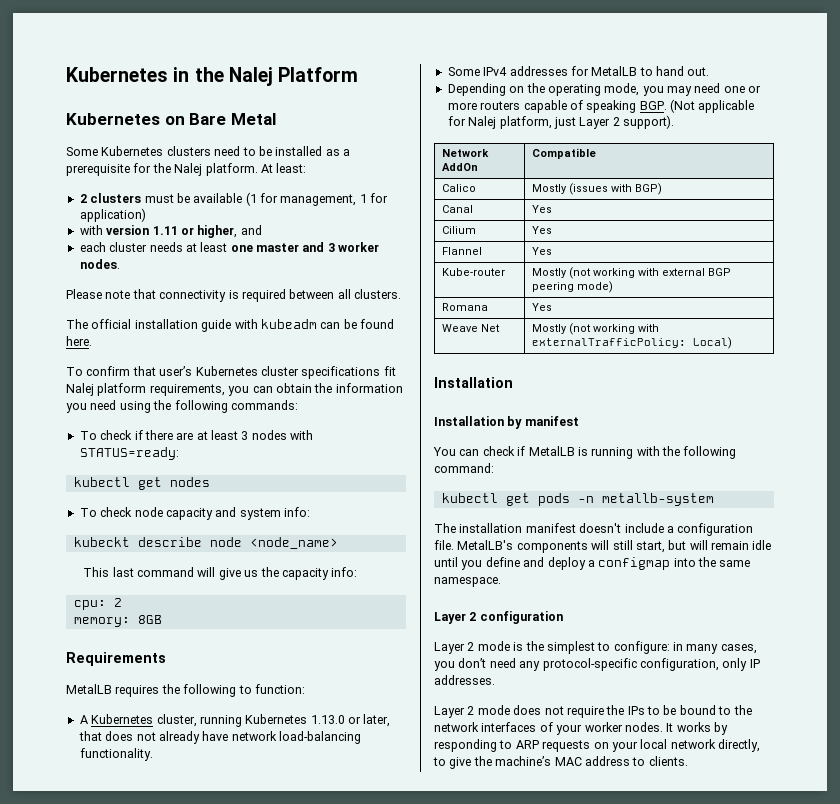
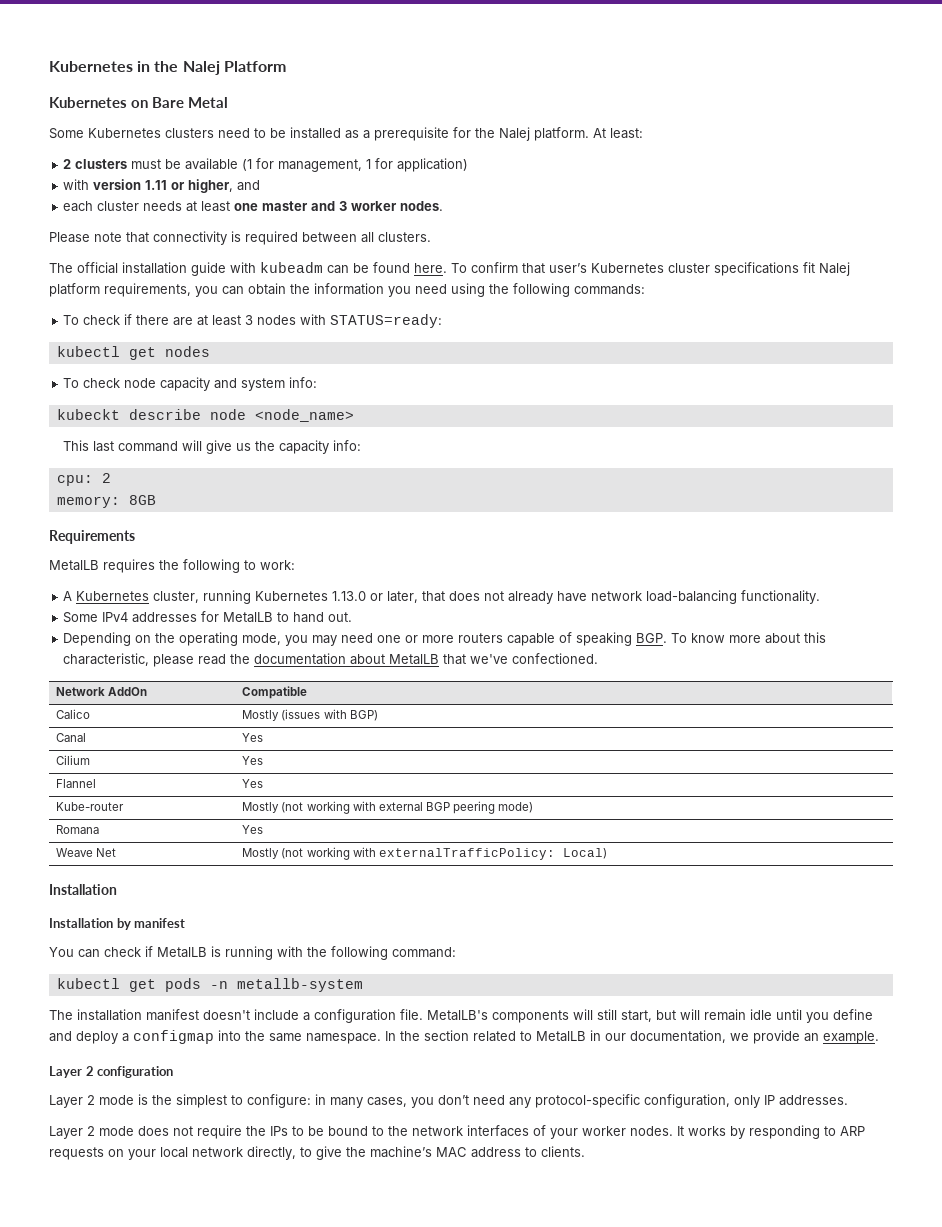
- The official installation guide with kubeadm can be found here.
- To confirm that user’s Kubernetes cluster specifications fit Nalej platform requirements, you can obtain the information you need using the following commands:
+ The official installation guide with kubeadm can be found here. To confirm that user’s Kubernetes cluster specifications fit Nalej platform requirements, you can obtain the information you need using the following commands:
- MetalLB requires the following to function:
+ MetalLB requires the following to work:
- Depending on the operating mode, you may need one or more routers capable of speaking BGP. (Not applicable for Nalej platform, just Layer 2 support).
+ Depending on the operating mode, you may need one or more routers capable of speaking BGP. To know more about this characteristic, please read the documentation about MetalLB that we've confectioned.
+ In the section related to MetalLB in our documentation, we provide an example.

